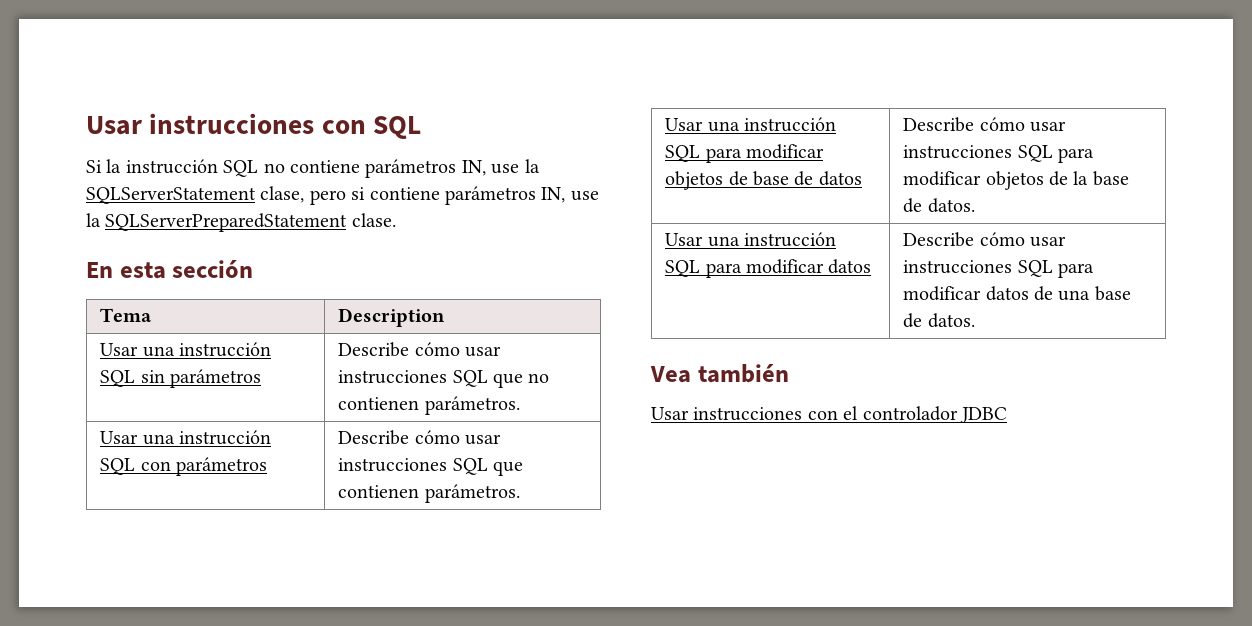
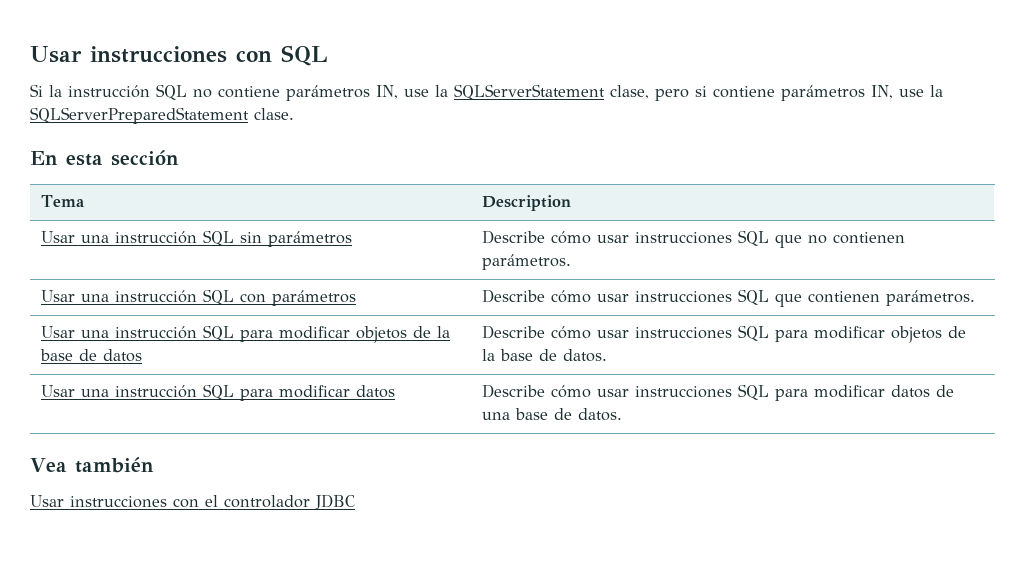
- Usar una instrucción SQL para modificar objetos de base de datos | Describe cómo usar instrucciones SQL para modificar objetos de la base de datos.
+ Usar una instrucción SQL para modificar objetos de la base de datos | Describe cómo usar instrucciones SQL para modificar objetos de la base de datos.

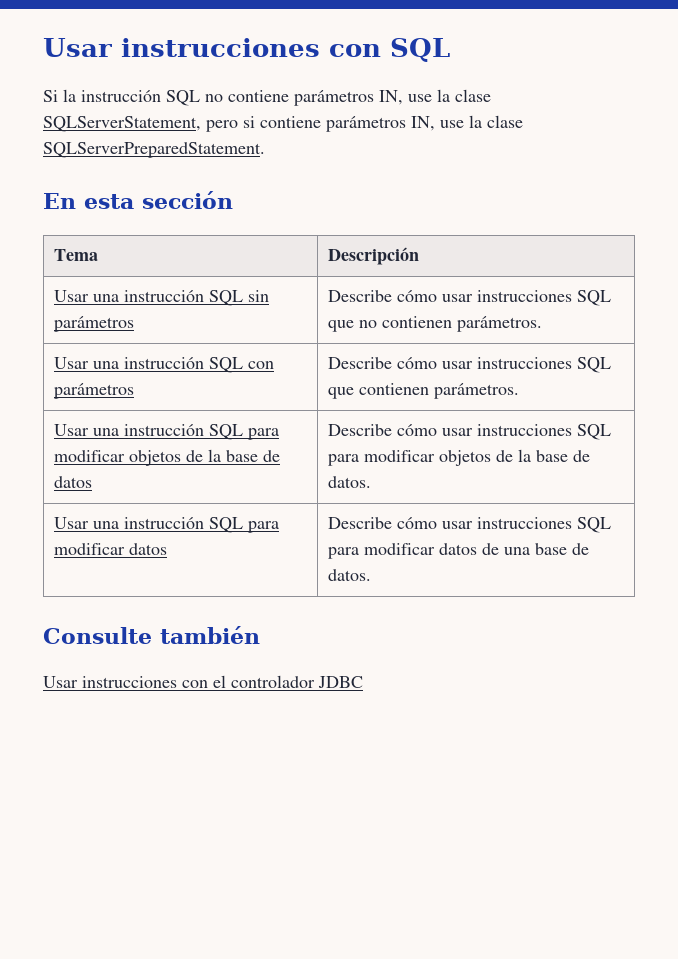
- Si la instrucción SQL no contiene parámetros IN, use la SQLServerStatement clase, pero si contiene parámetros IN, use la SQLServerPreparedStatement clase.
+ Si la instrucción SQL no contiene parámetros IN, use la clase SQLServerStatement, pero si contiene parámetros IN, use la clase SQLServerPreparedStatement.
- Tema | Description
+ Tema | Descripción
- Vea también
+ Consulte también

